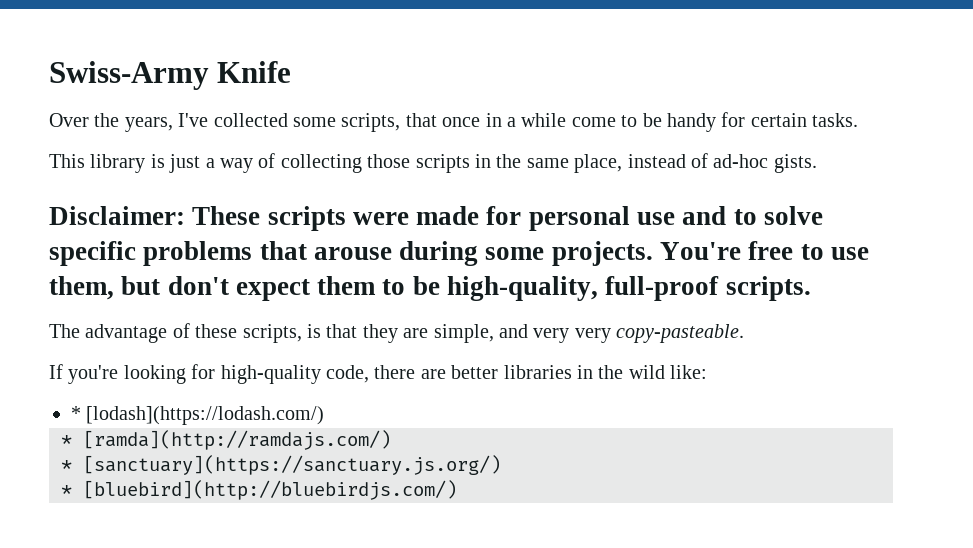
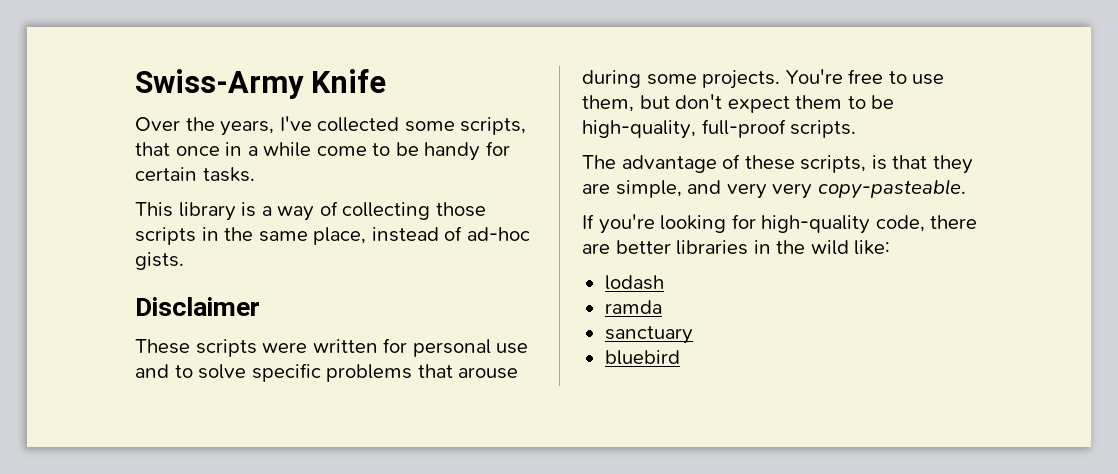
- This library is just a way of collecting those scripts in the same place, instead of ad-hoc gists.
+ This library is a way of collecting those scripts in the same place, instead of ad-hoc gists.
- Disclaimer: These scripts were made for personal use and to solve specific problems that arouse during some projects.
+ Disclaimer
+ These scripts were written for personal use and to solve specific problems that arouse during some projects.
- * [lodash](https://lodash.com/)
- * [ramda](http://ramdajs.com/)
- * [sanctuary](https://sanctuary.js.org/)
- * [bluebird](http://bluebirdjs.com/)
+ lodash
+ ramda
+ sanctuary
+ bluebird

